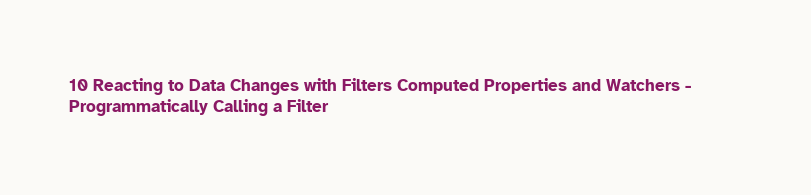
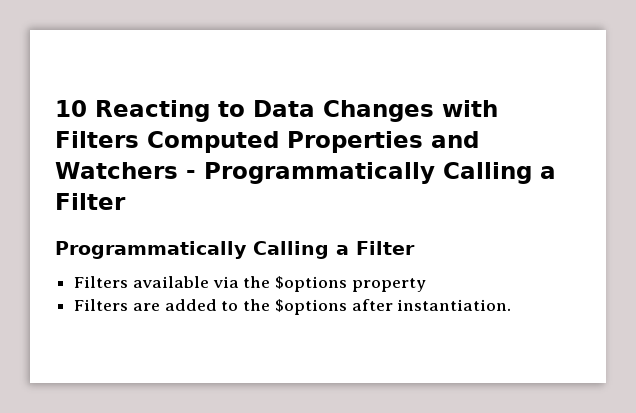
  10 Reacting to Data Changes with Filters Computed Properties and Watchers - Programmatically Calling a Filter
+ Programmatically Calling a Filter
+ Filters available via the $options property
+ Filters are added to the $options after instantiation.

